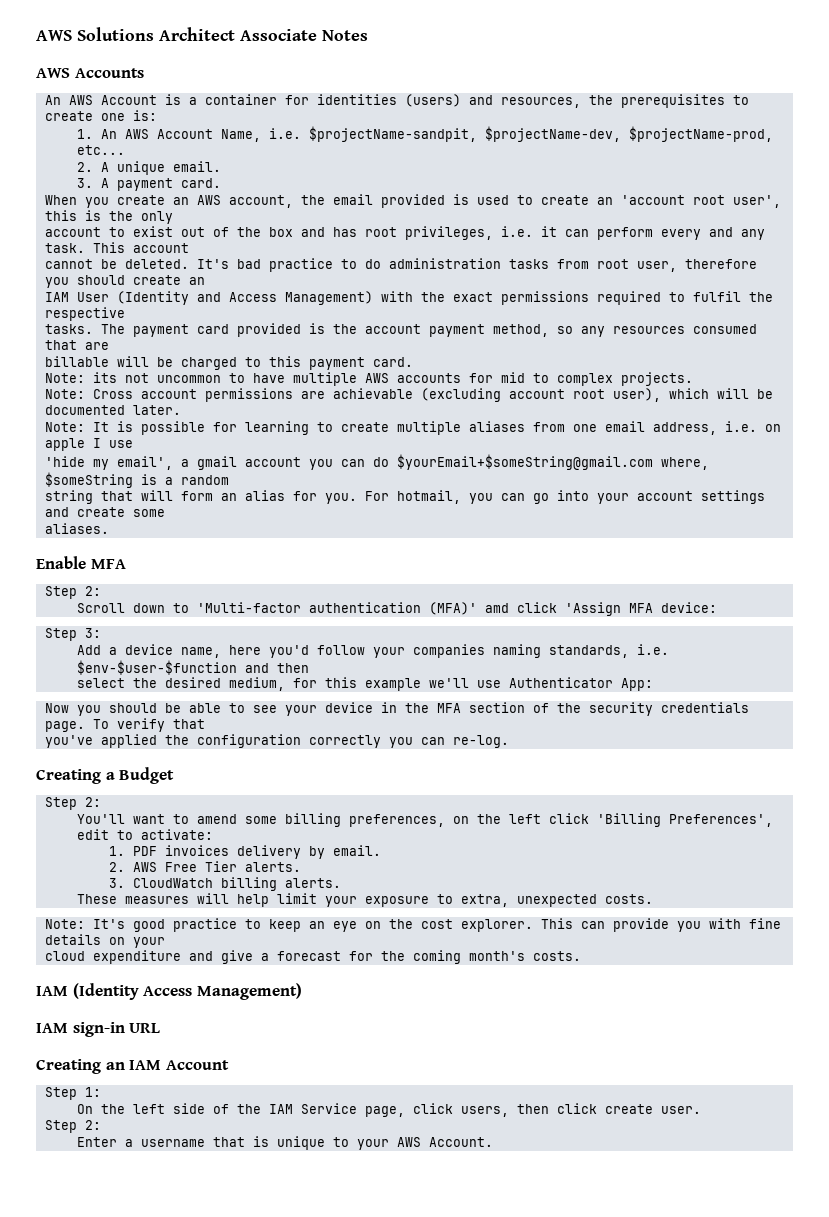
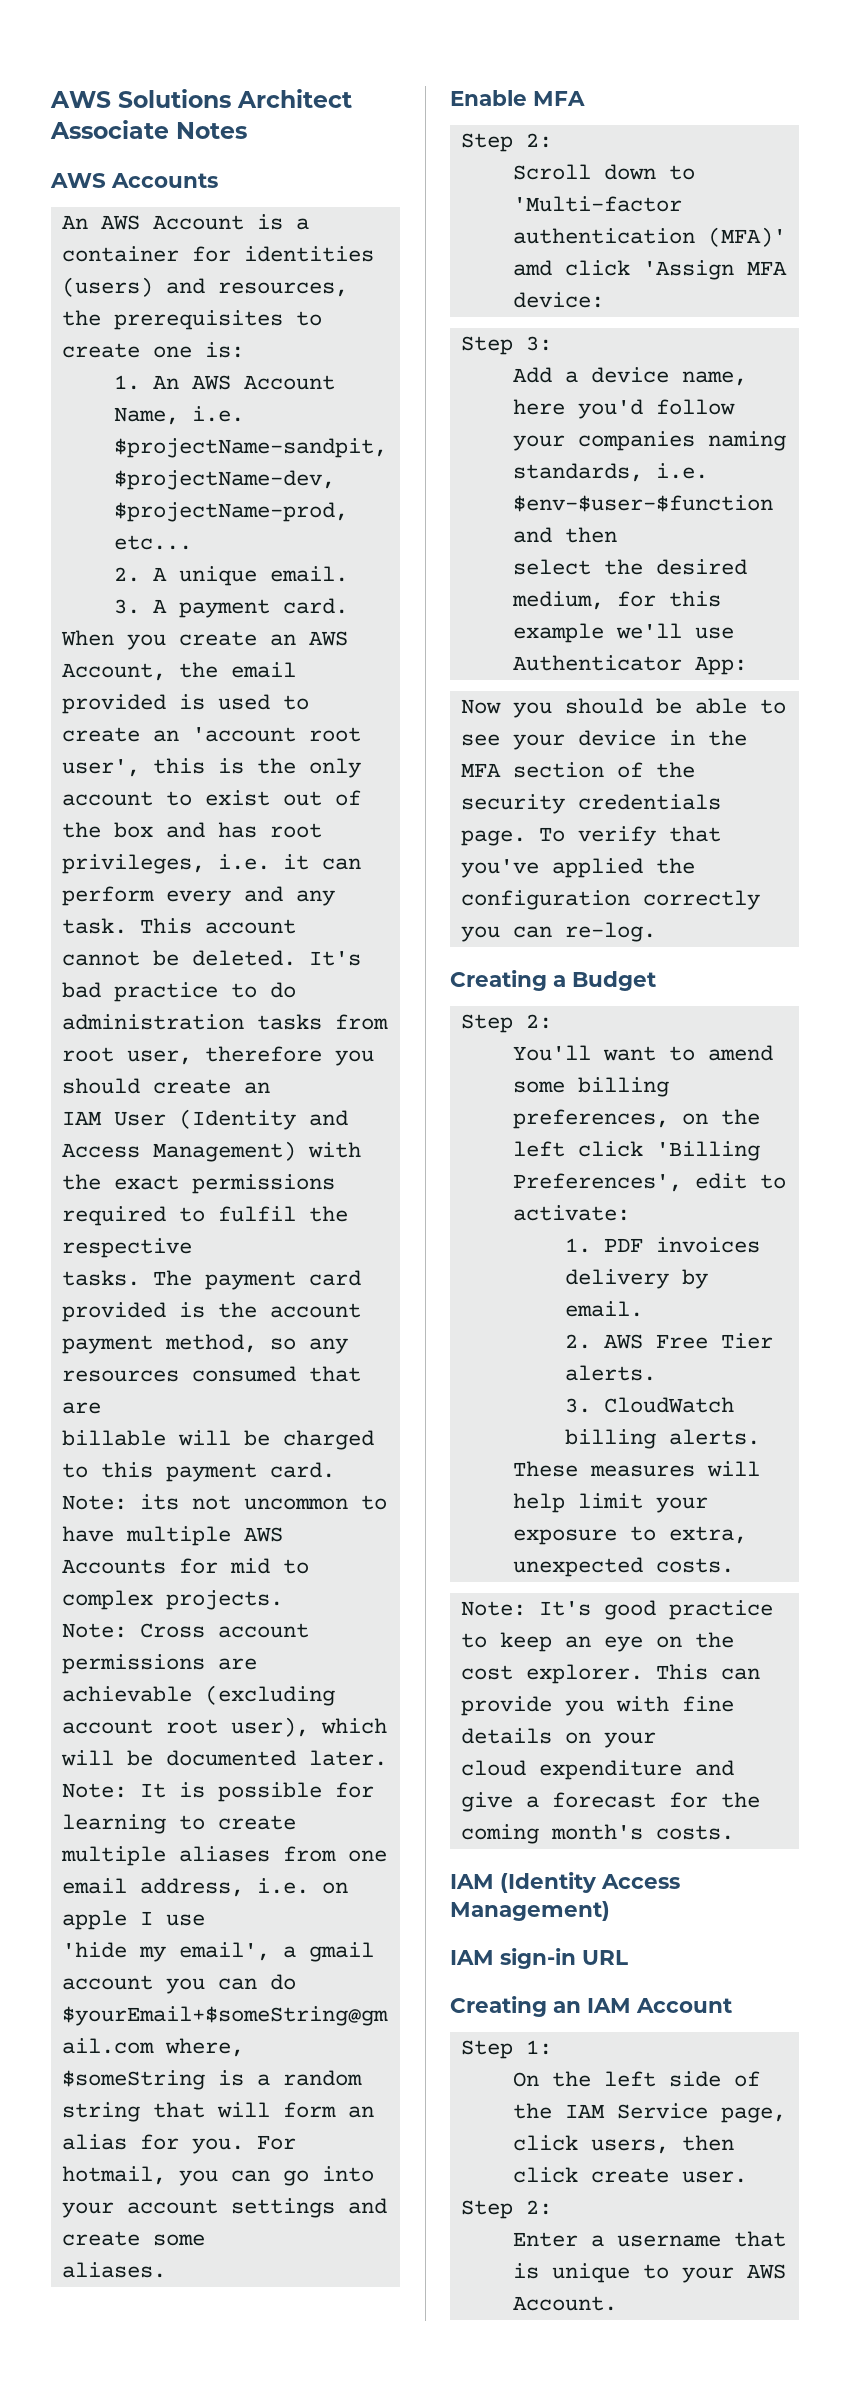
- When you create an AWS account, the email provided is used to create an 'account root user', this is the only
+ When you create an AWS Account, the email provided is used to create an 'account root user', this is the only
- Note: its not uncommon to have multiple AWS accounts for mid to complex projects.
+ Note: its not uncommon to have multiple AWS Accounts for mid to complex projects.

